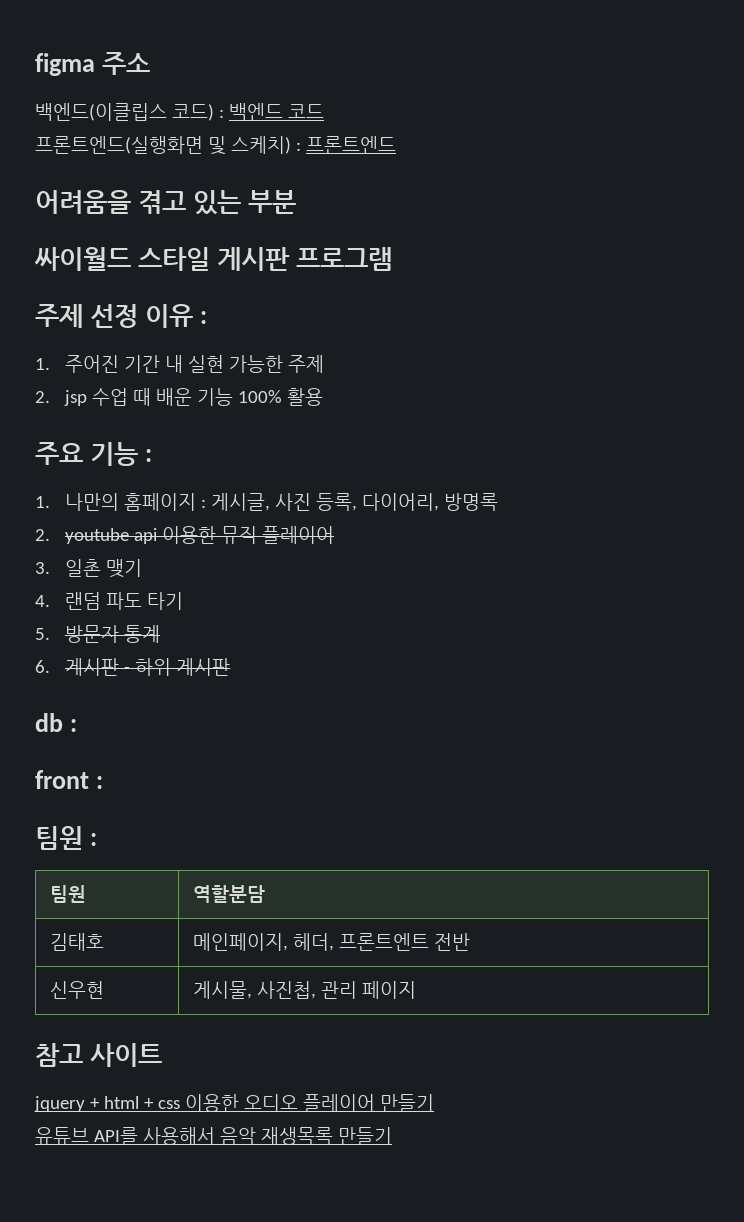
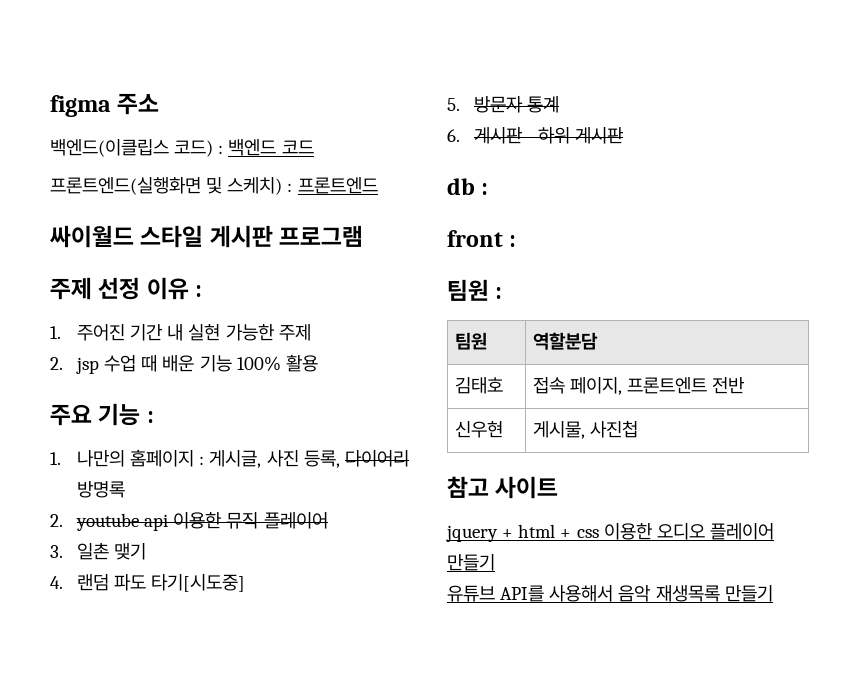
- 어려움을 겪고 있는 부분
- 1. 나만의 홈페이지 : 게시글, 사진 등록, 다이어리, 방명록
+ 1. 나만의 홈페이지 : 게시글, 사진 등록, 다이어리 방명록
- 4. 랜덤 파도 타기
+ 4. 랜덤 파도 타기[시도중]
- 김태호 | 메인페이지, 헤더, 프론트엔트 전반
+ 김태호 | 접속 페이지, 프론트엔트 전반
- 신우현 | 게시물, 사진첩, 관리 페이지
+ 신우현 | 게시물, 사진첩

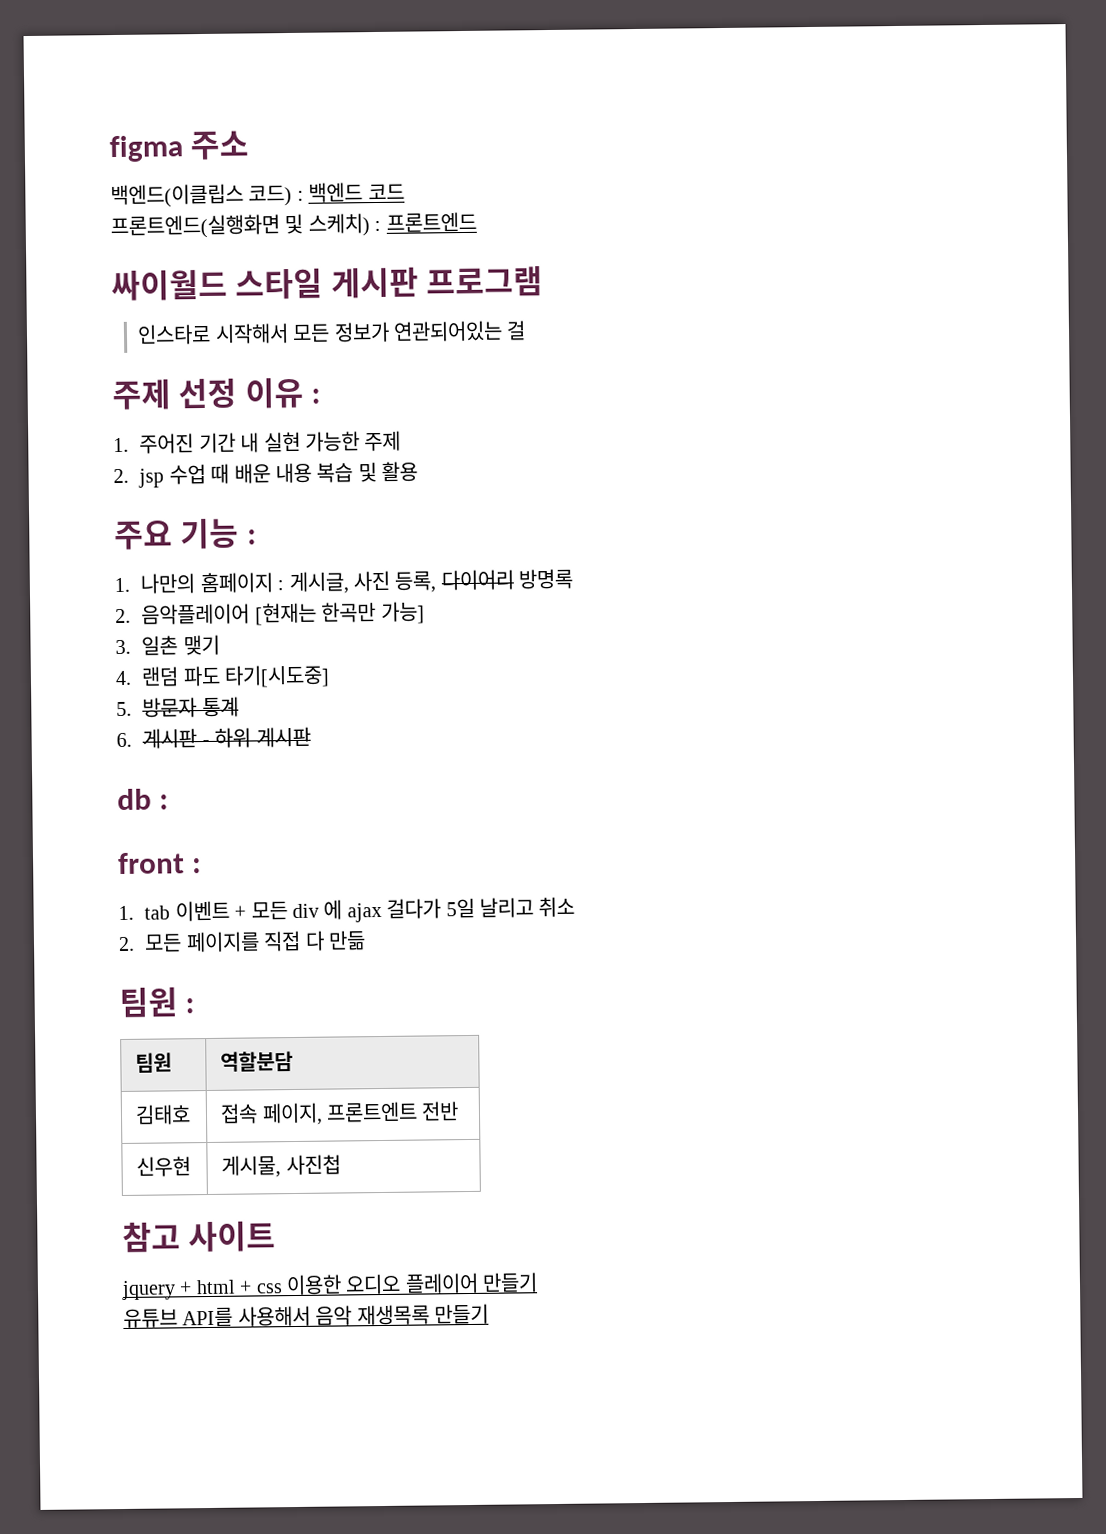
+ 인스타로 시작해서 모든 정보가 연관되어있는 걸
- 2. jsp 수업 때 배운 기능 100% 활용
+ 2. jsp 수업 때 배운 내용 복습 및 활용
- 2. youtube api 이용한 뮤직 플레이어
+ 2. 음악플레이어 [현재는 한곡만 가능]
+ 1. tab 이벤트 + 모든 div 에 ajax 걸다가 5일 날리고 취소
+ 2. 모든 페이지를 직접 다 만듦

